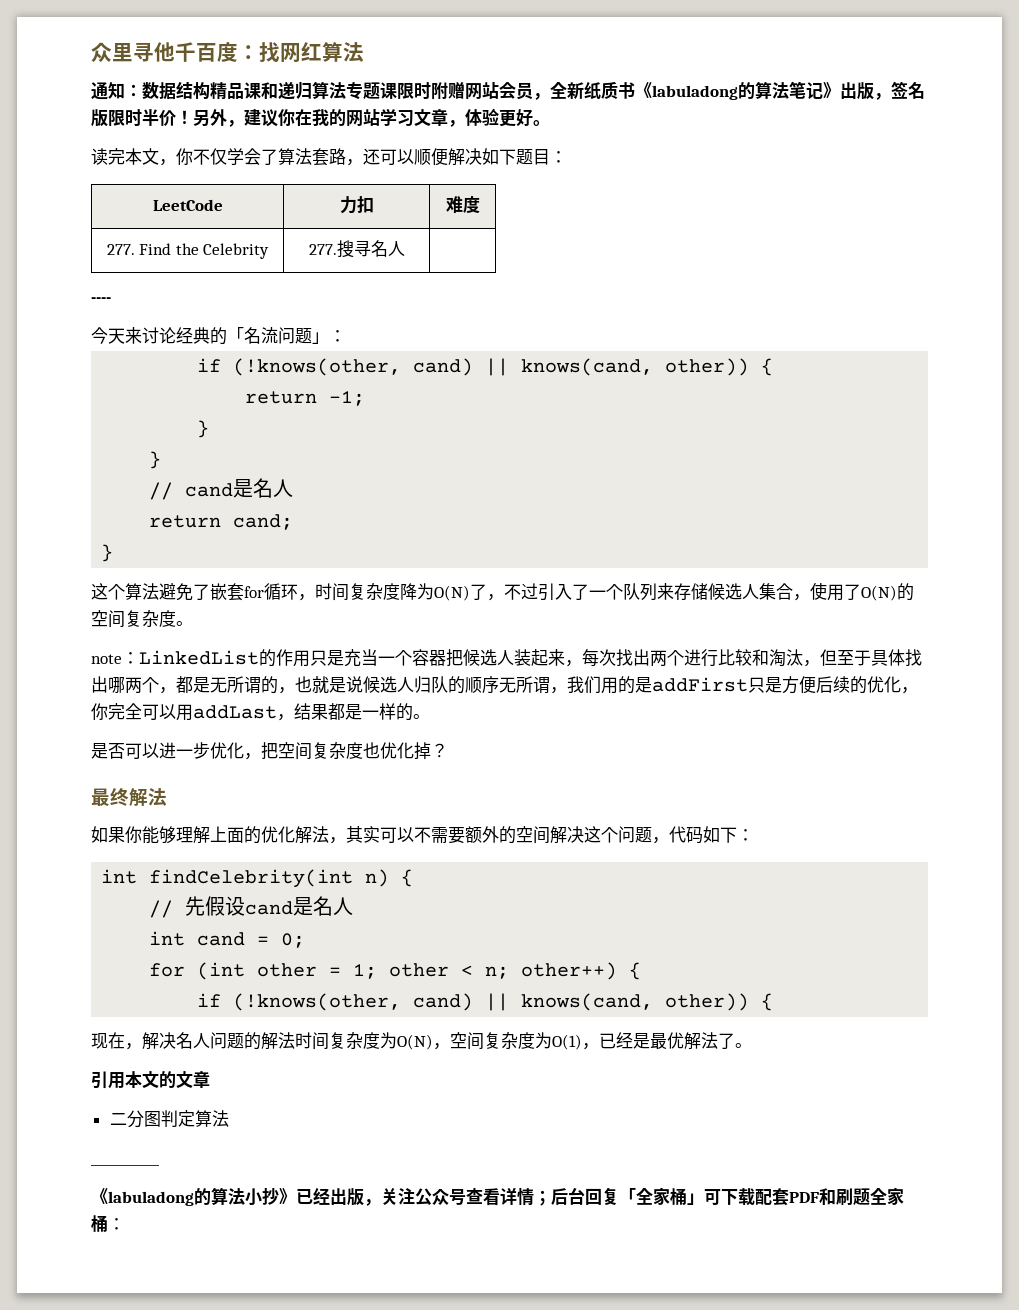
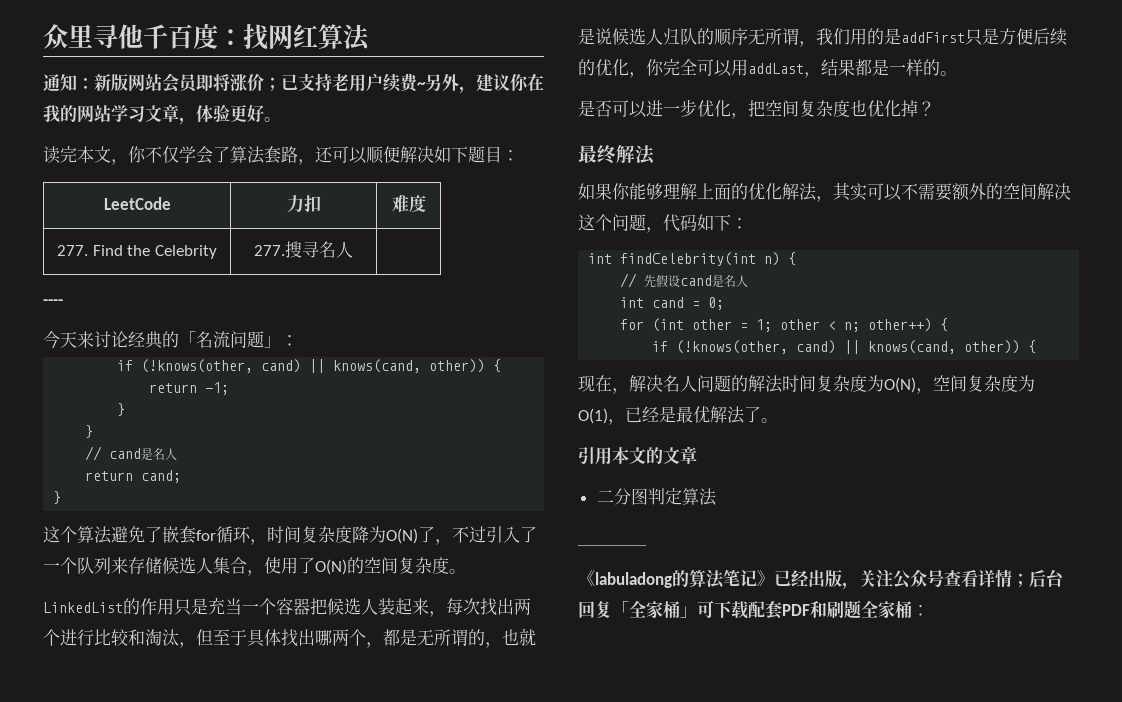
- 通知：数据结构精品课和递归算法专题课限时附赠网站会员，全新纸质书《labuladong的算法笔记》出版，签名版限时半价！另外，建议你在我的网站学习文章，体验更好。
+ 通知：新版网站会员即将涨价；已支持老用户续费~另外，建议你在我的网站学习文章，体验更好。
- note：LinkedList的作用只是充当一个容器把候选人装起来，每次找出两个进行比较和淘汰，但至于具体找出哪两个，都是无所谓的，也就是说候选人归队的顺序无所谓，我们用的是addFirst只是方便后续的优化，你完全可以用addLast，结果都是一样的。
+ LinkedList的作用只是充当一个容器把候选人装起来，每次找出两个进行比较和淘汰，但至于具体找出哪两个，都是无所谓的，也就是说候选人归队的顺序无所谓，我们用的是addFirst只是方便后续的优化，你完全可以用addLast，结果都是一样的。
- 《labuladong的算法小抄》已经出版，关注公众号查看详情；后台回复「全家桶」可下载配套PDF和刷题全家桶：
+ 《labuladong的算法笔记》已经出版，关注公众号查看详情；后台回复「全家桶」可下载配套PDF和刷题全家桶：

